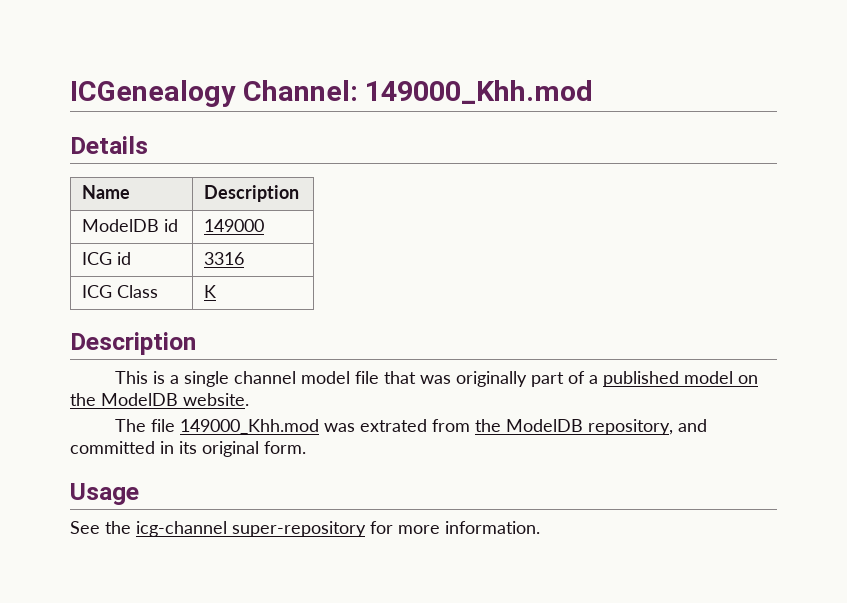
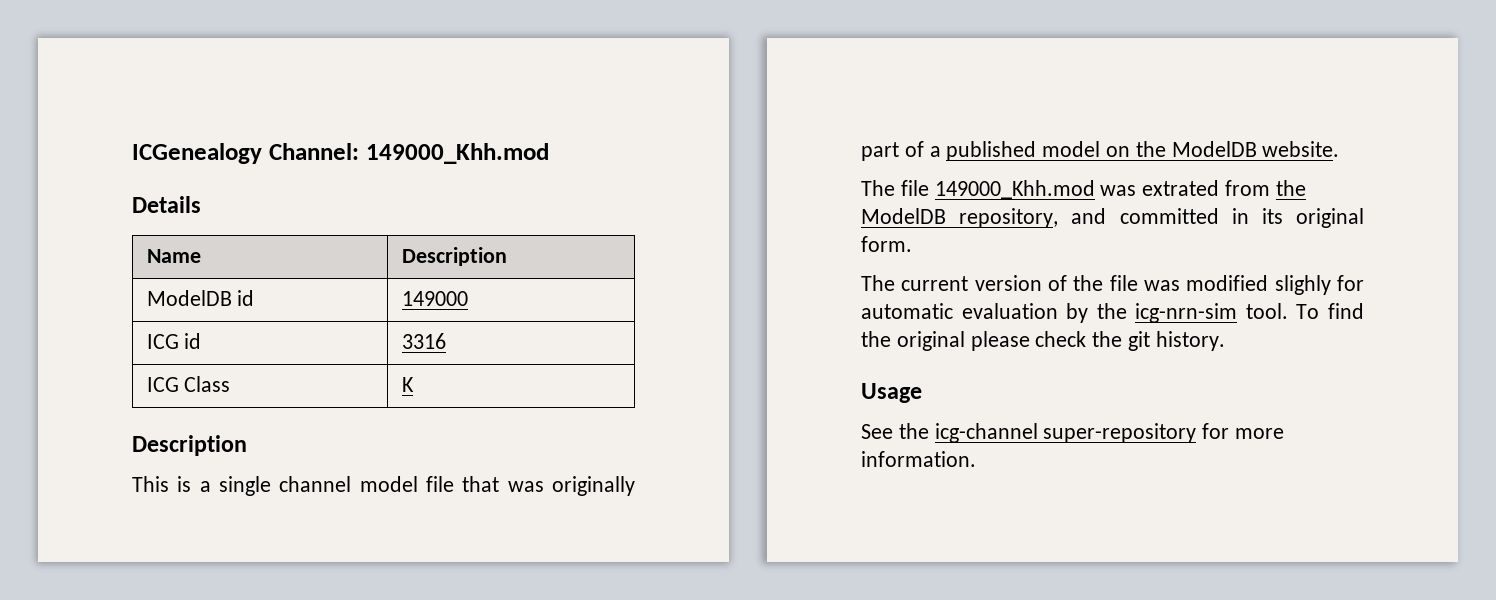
+ The current version of the file was modified slighly for automatic evaluation by the icg-nrn-sim tool. To find the original please check the git history.

